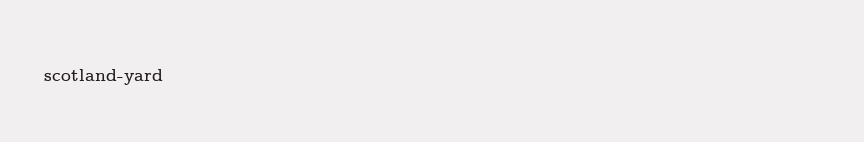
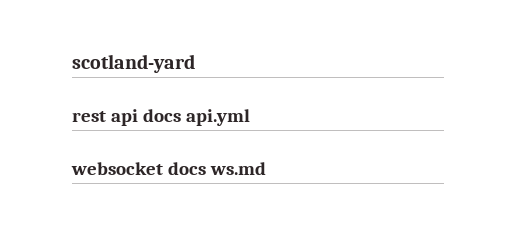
+ rest api docs api.yml
+ websocket docs ws.md

